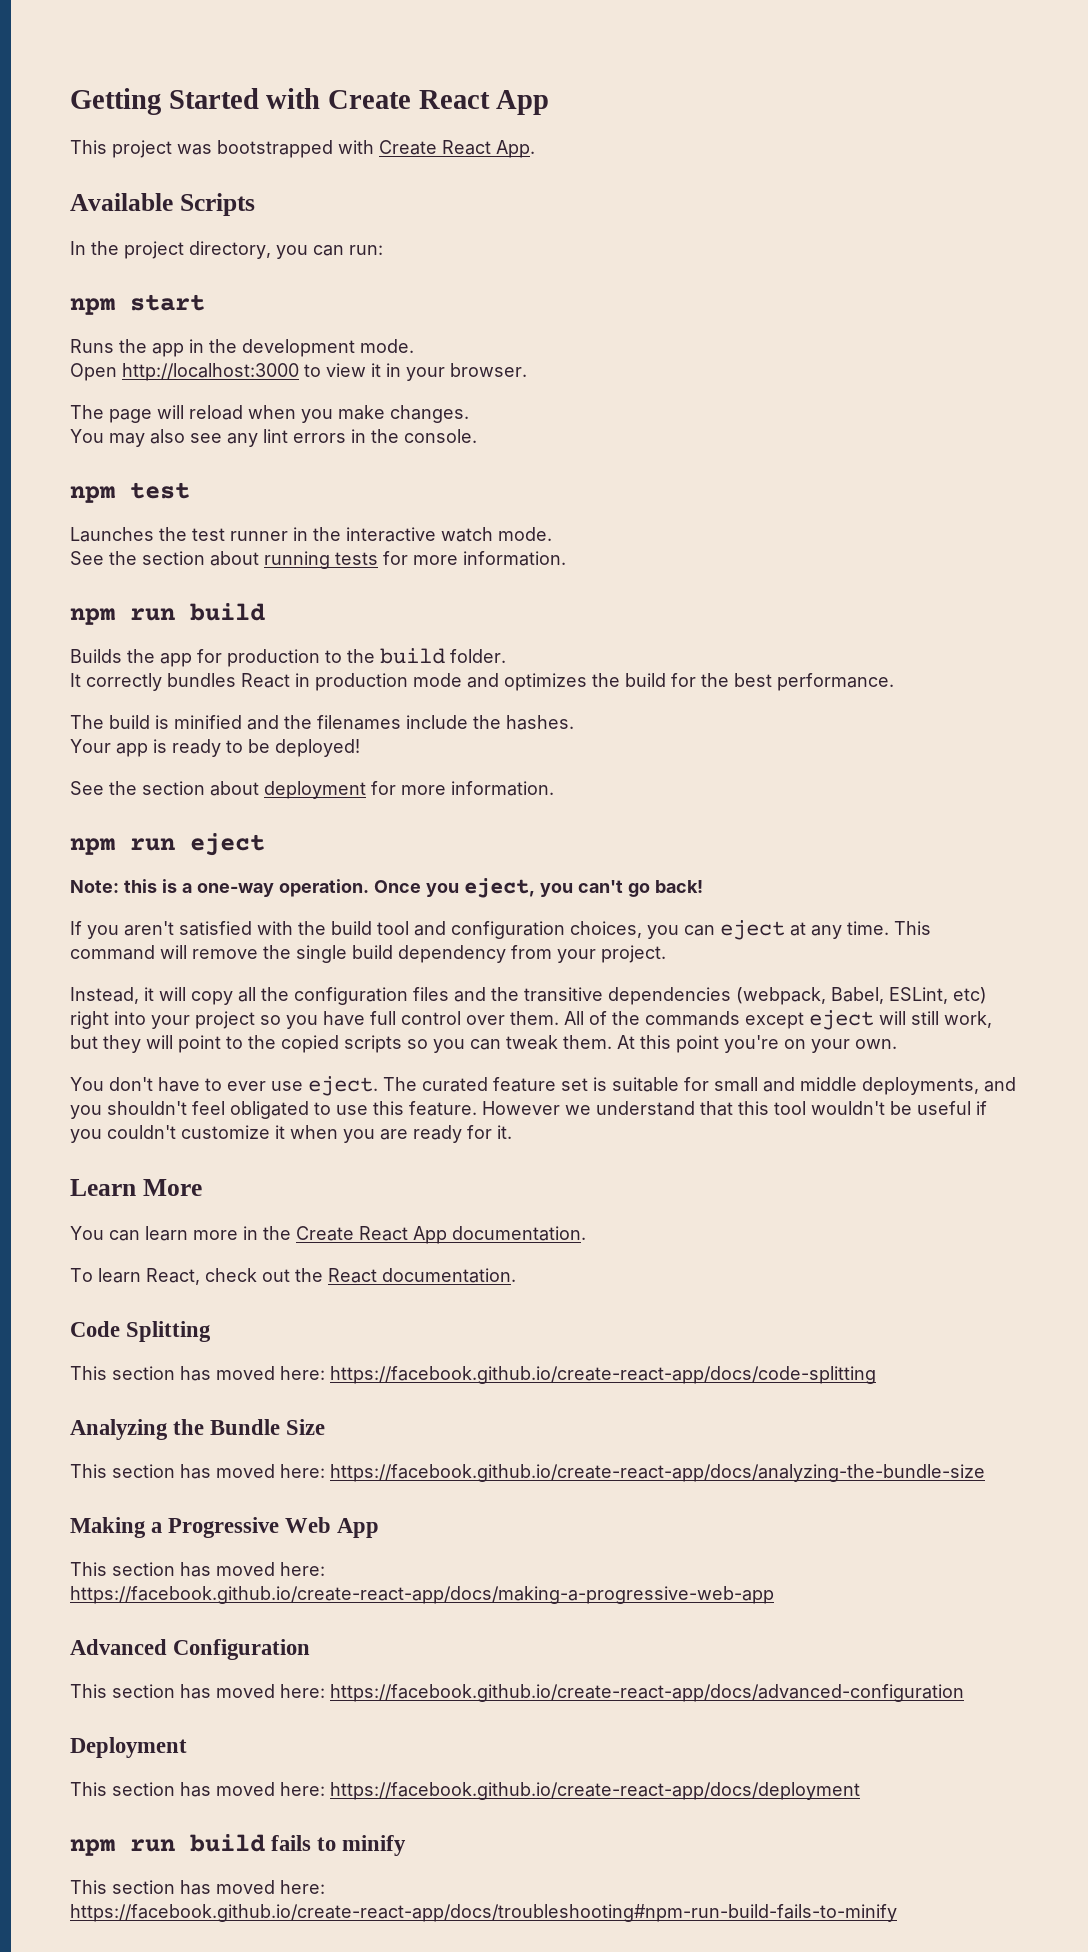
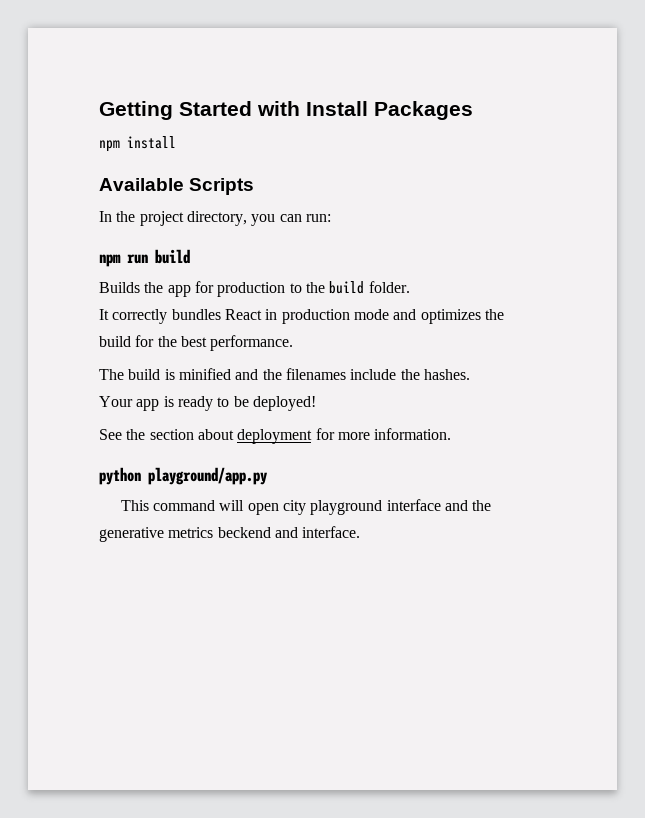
- Getting Started with Create React App
- This project was bootstrapped with Create React App.
+ Getting Started with Install Packages
+ npm install
- npm start
- Runs the app in the development mode.
- Open http://localhost:3000 to view it in your browser.
- The page will reload when you make changes.
- You may also see any lint errors in the console.
- npm test
- Launches the test runner in the interactive watch mode.
- See the section about running tests for more information.
- npm run eject
- Note: this is a one-way operation. Once you eject, you can't go back!
- If you aren't satisfied with the build tool and configuration choices, you can eject at any time. This command will remove the single build dependency from your project.
- Instead, it will copy all the configuration files and the transitive dependencies (webpack, Babel, ESLint, etc) right into your project so you have full control over them. All of the commands except eject will still work, but they will point to the copied scripts so you can tweak them. At this point you're on your own.
- You don't have to ever use eject. The curated feature set is suitable for small and middle deployments, and you shouldn't feel obligated to use this feature. However we understand that this tool wouldn't be useful if you couldn't customize it when you are ready for it.
- Learn More
- You can learn more in the Create React App documentation.
- To learn React, check out the React documentation.
- Code Splitting
- This section has moved here: https://facebook.github.io/create-react-app/docs/code-splitting
- Analyzing the Bundle Size
- This section has moved here: https://facebook.github.io/create-react-app/docs/analyzing-the-bundle-size
- Making a Progressive Web App
- This section has moved here: https://facebook.github.io/create-react-app/docs/making-a-progressive-web-app
- Advanced Configuration
- This section has moved here: https://facebook.github.io/create-react-app/docs/advanced-configuration
- Deployment
- This section has moved here: https://facebook.github.io/create-react-app/docs/deployment
- npm run build fails to minify
- This section has moved here: https://facebook.github.io/create-react-app/docs/troubleshooting#npm-run-build-fails-to-minify
+ python playground/app.py
+ This command will open city playground interface and the generative metrics beckend and interface.

